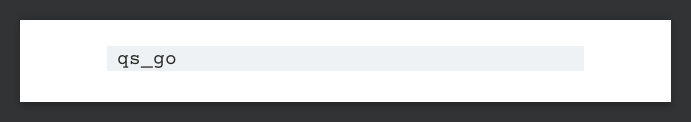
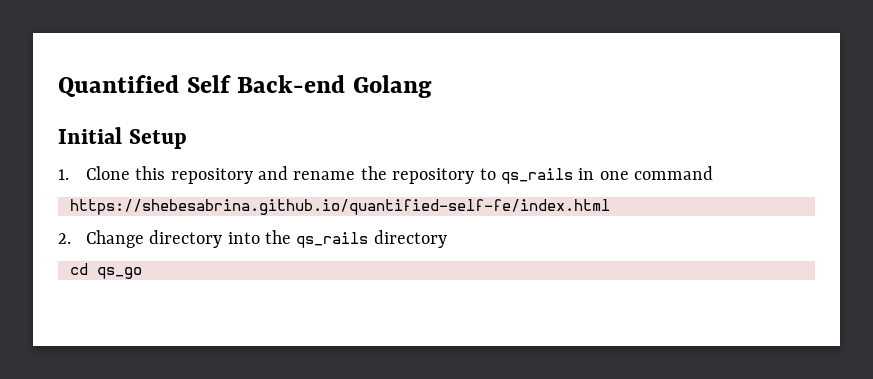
- qs_go
+ Quantified Self Back-end Golang
+ Initial Setup
+ 1. Clone this repository and rename the repository to qs_rails in one command
+ https://shebesabrina.github.io/quantified-self-fe/index.html
+ 2. Change directory into the qs_rails directory
+ cd qs_go

